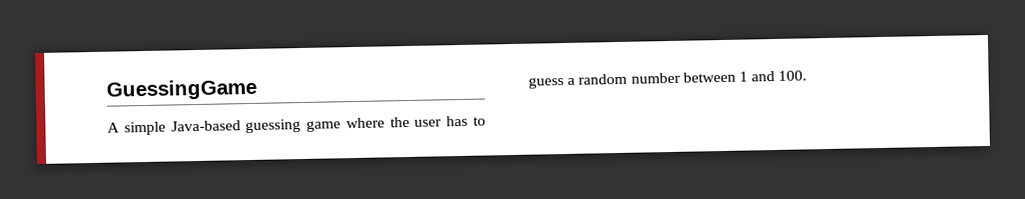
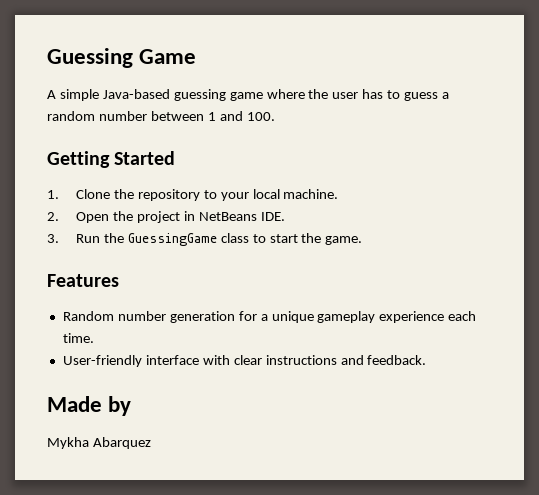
- GuessingGame
+ Guessing Game
+ Getting Started
+ 1. Clone the repository to your local machine.
+ 2. Open the project in NetBeans IDE.
+ 3. Run the GuessingGame class to start the game.
+ Features
+ Random number generation for a unique gameplay experience each time.
+ User-friendly interface with clear instructions and feedback.
+ Made by
+ Mykha Abarquez

